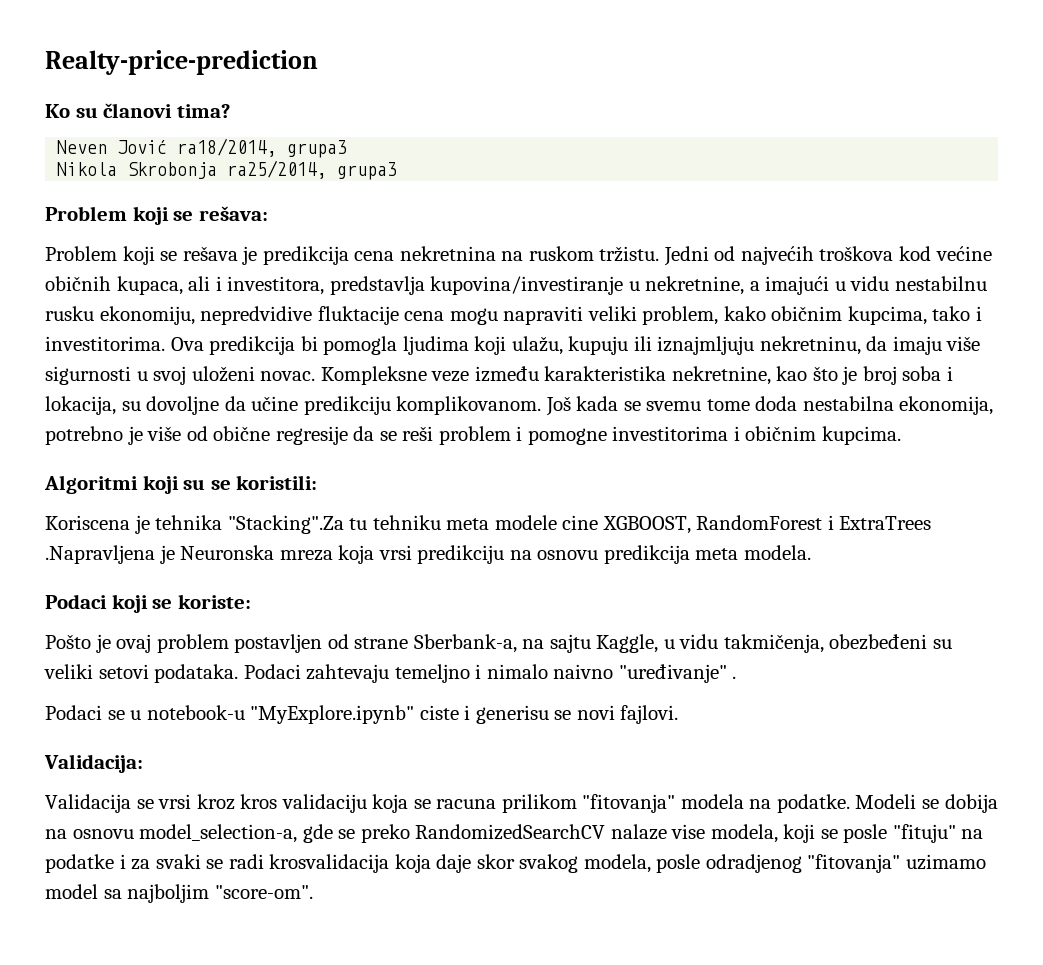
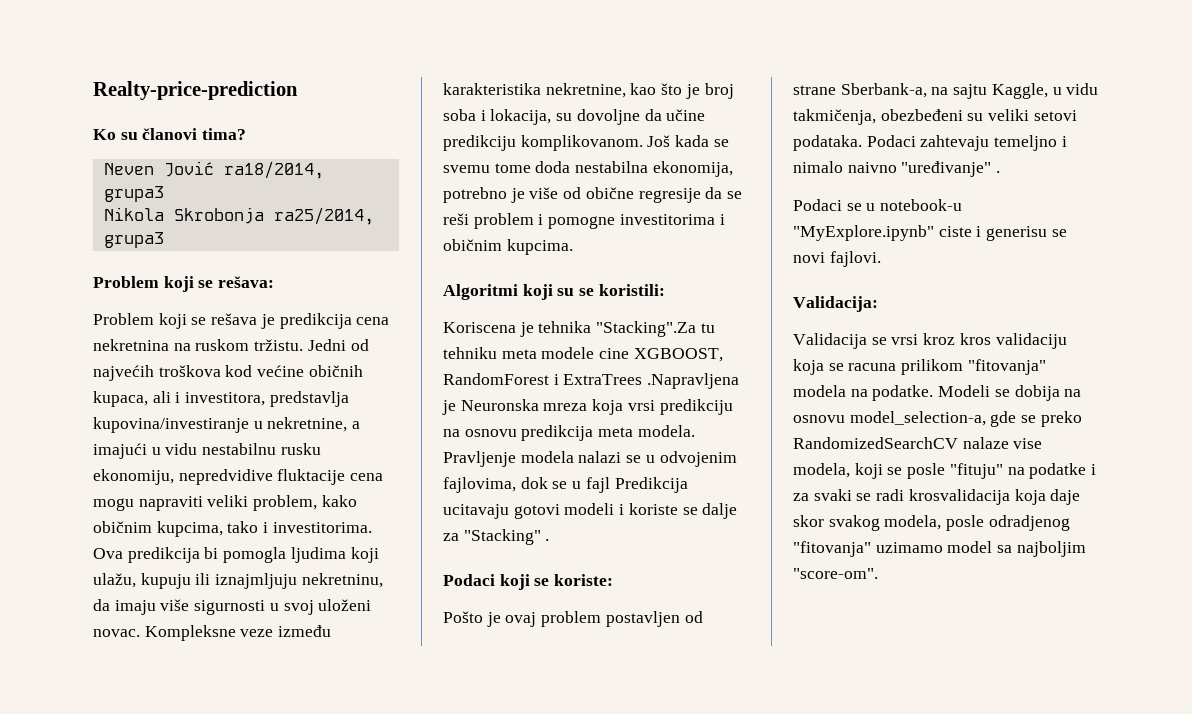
+ Pravljenje modela nalazi se u odvojenim fajlovima, dok se u fajl Predikcija ucitavaju gotovi modeli i koriste se dalje za "Stacking" .

